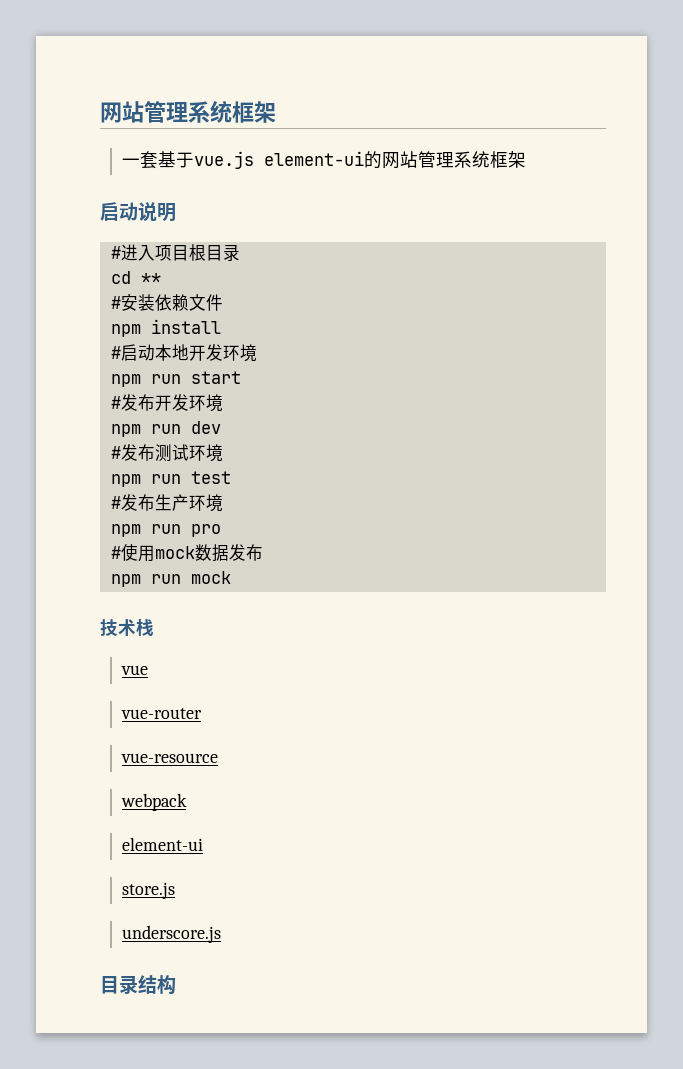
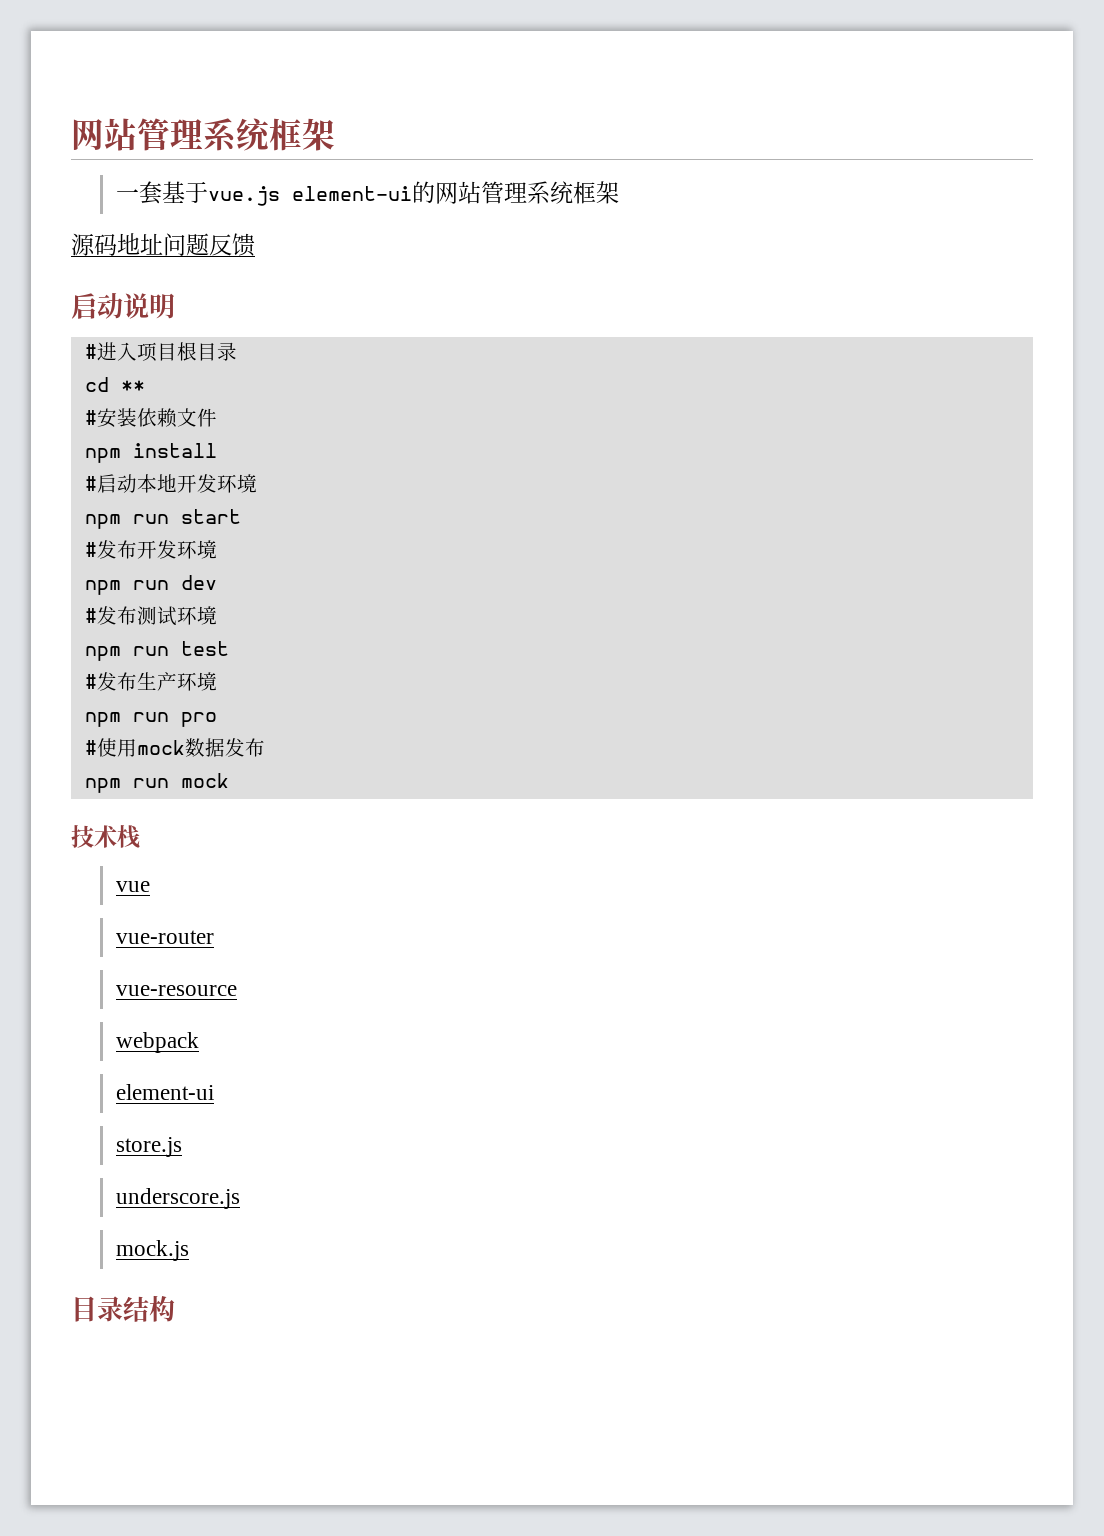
+ 源码地址问题反馈
+ mock.js

